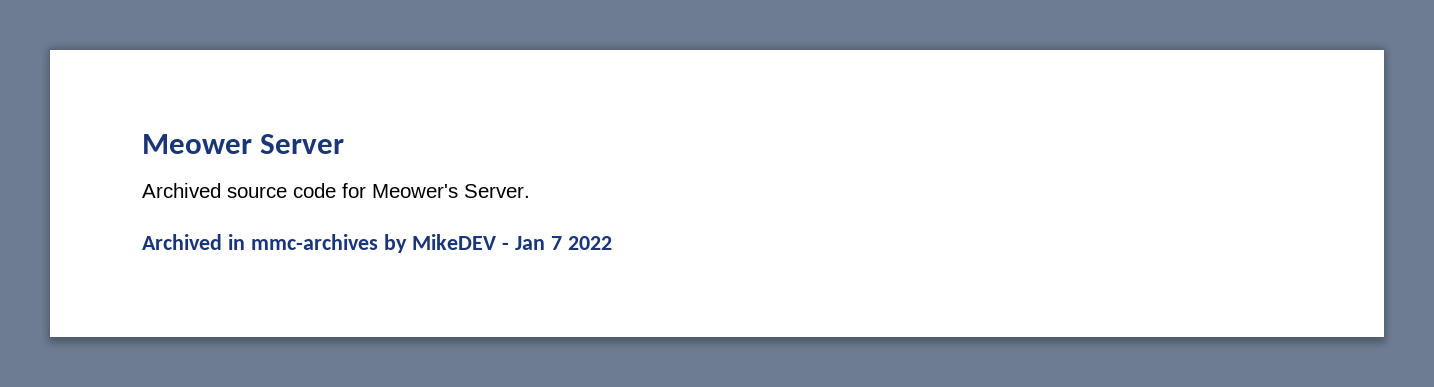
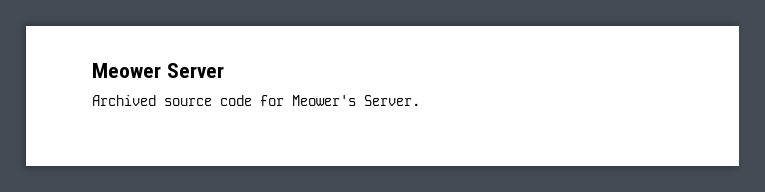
- Archived in mmc-archives by MikeDEV - Jan 7 2022

